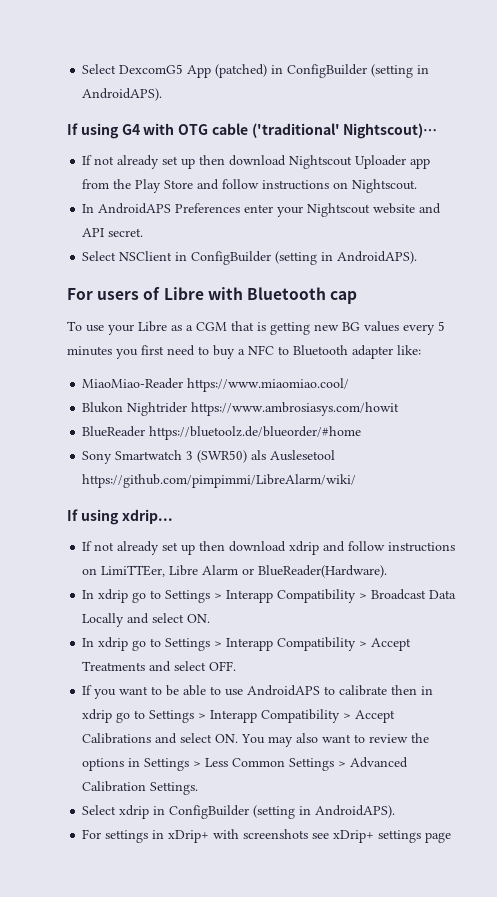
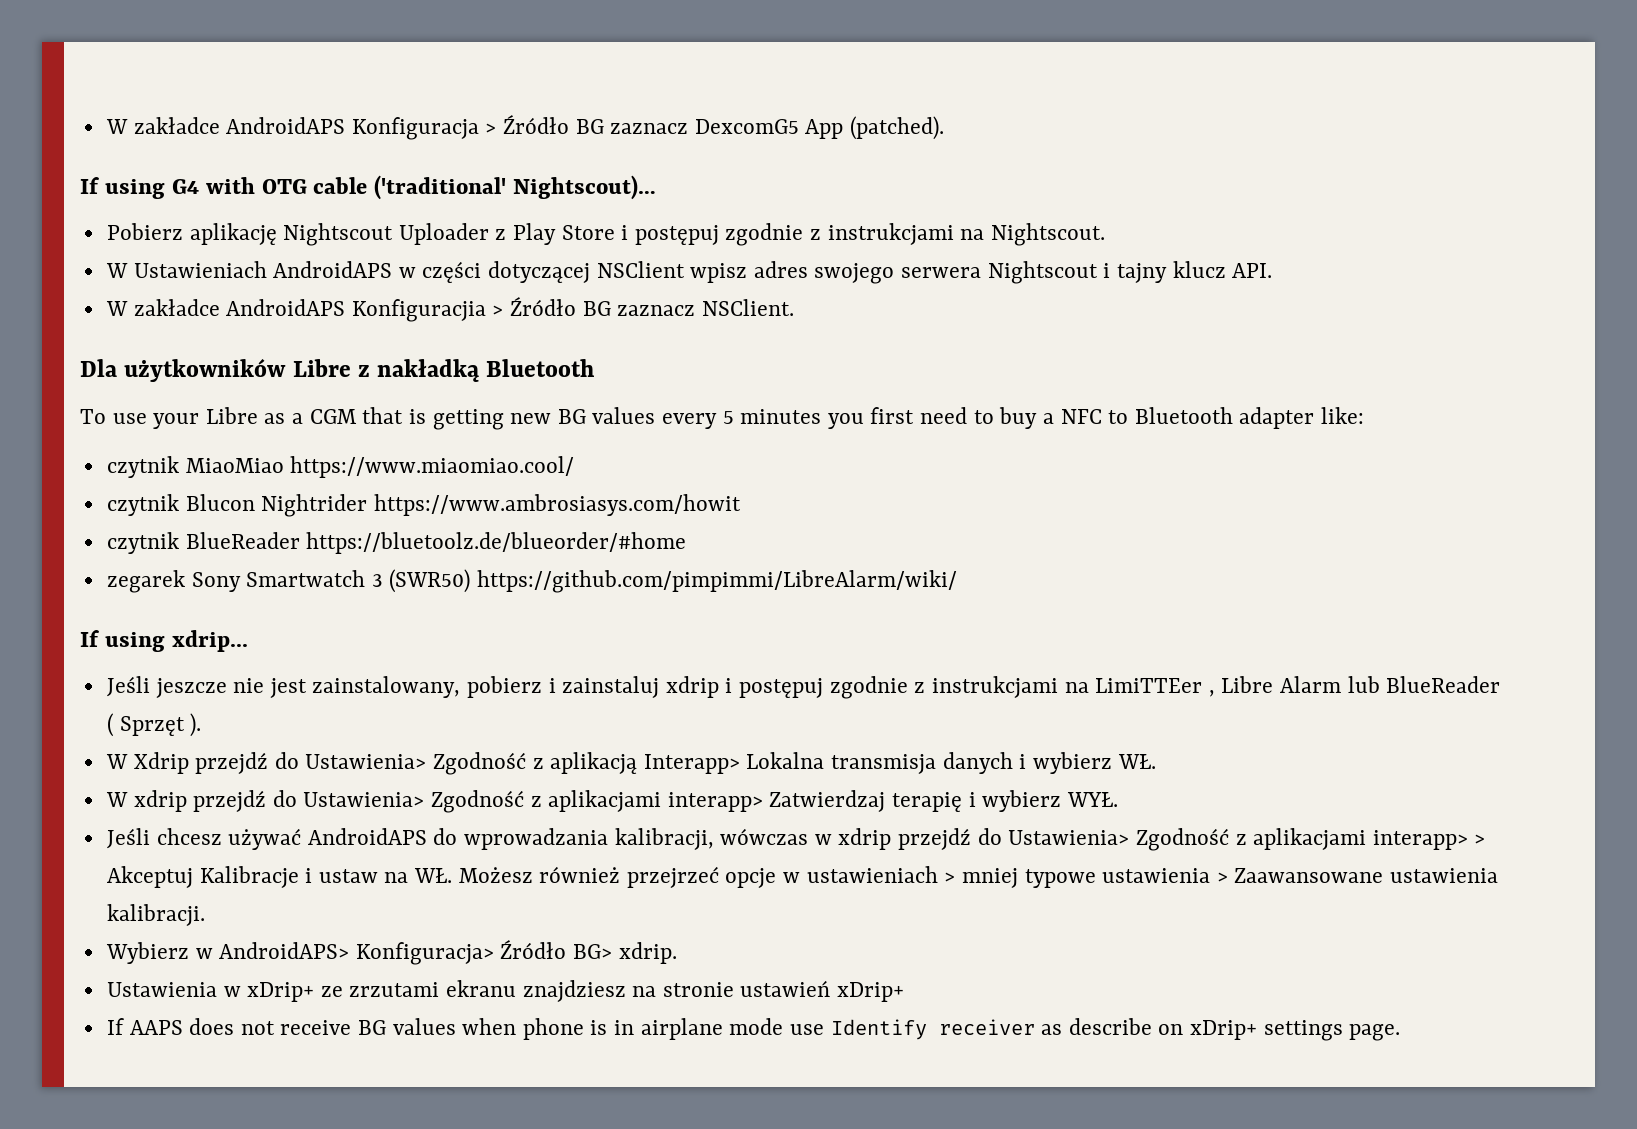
- Select DexcomG5 App (patched) in ConfigBuilder (setting in AndroidAPS).
+ W zakładce AndroidAPS Konfiguracja > Źródło BG zaznacz DexcomG5 App (patched).
- If not already set up then download Nightscout Uploader app from the Play Store and follow instructions on Nightscout.
- In AndroidAPS Preferences enter your Nightscout website and API secret.
- Select NSClient in ConfigBuilder (setting in AndroidAPS).
- For users of Libre with Bluetooth cap
+ Pobierz aplikację Nightscout Uploader z Play Store i postępuj zgodnie z instrukcjami na Nightscout.
+ W Ustawieniach AndroidAPS w części dotyczącej NSClient wpisz adres swojego serwera Nightscout i tajny klucz API.
+ W zakładce AndroidAPS Konfiguracjia > Źródło BG zaznacz NSClient.
+ Dla użytkowników Libre z nakładką Bluetooth
- MiaoMiao-Reader https://www.miaomiao.cool/
+ czytnik MiaoMiao https://www.miaomiao.cool/
- Blukon Nightrider https://www.ambrosiasys.com/howit
+ czytnik Blucon Nightrider https://www.ambrosiasys.com/howit
- BlueReader https://bluetoolz.de/blueorder/#home
+ czytnik BlueReader https://bluetoolz.de/blueorder/#home
- Sony Smartwatch 3 (SWR50) als Auslesetool https://github.com/pimpimmi/LibreAlarm/wiki/
+ zegarek Sony Smartwatch 3 (SWR50) https://github.com/pimpimmi/LibreAlarm/wiki/
- If not already set up then download xdrip and follow instructions on LimiTTEer, Libre Alarm or BlueReader(Hardware).
- In xdrip go to Settings > Interapp Compatibility > Broadcast Data Locally and select ON.
- In xdrip go to Settings > Interapp Compatibility > Accept Treatments and select OFF.
- If you want to be able to use AndroidAPS to calibrate then in xdrip go to Settings > Interapp Compatibility > Accept Calibrations and select ON. You may also want to review the options in Settings > Less Common Settings > Advanced Calibration Settings.
- Select xdrip in ConfigBuilder (setting in AndroidAPS).
- For settings in xDrip+ with screenshots see xDrip+ settings page
+ Jeśli jeszcze nie jest zainstalowany, pobierz i zainstaluj xdrip i postępuj zgodnie z instrukcjami na LimiTTEer , Libre Alarm lub BlueReader ( Sprzęt ).
+ W Xdrip przejdź do Ustawienia> Zgodność z aplikacją Interapp> Lokalna transmisja danych i wybierz WŁ.
+ W xdrip przejdź do Ustawienia> Zgodność z aplikacjami interapp> Zatwierdzaj terapię i wybierz WYŁ.
+ Jeśli chcesz używać AndroidAPS do wprowadzania kalibracji, wówczas w xdrip przejdź do Ustawienia> Zgodność z aplikacjami interapp> > Akceptuj Kalibracje i ustaw na WŁ. Możesz również przejrzeć opcje w ustawieniach > mniej typowe ustawienia > Zaawansowane ustawienia kalibracji.
+ Wybierz w AndroidAPS> Konfiguracja> Źródło BG> xdrip.
+ Ustawienia w xDrip+ ze zrzutami ekranu znajdziesz na stronie ustawień xDrip+
+ If AAPS does not receive BG values when phone is in airplane mode use Identify receiver as describe on xDrip+ settings page.

